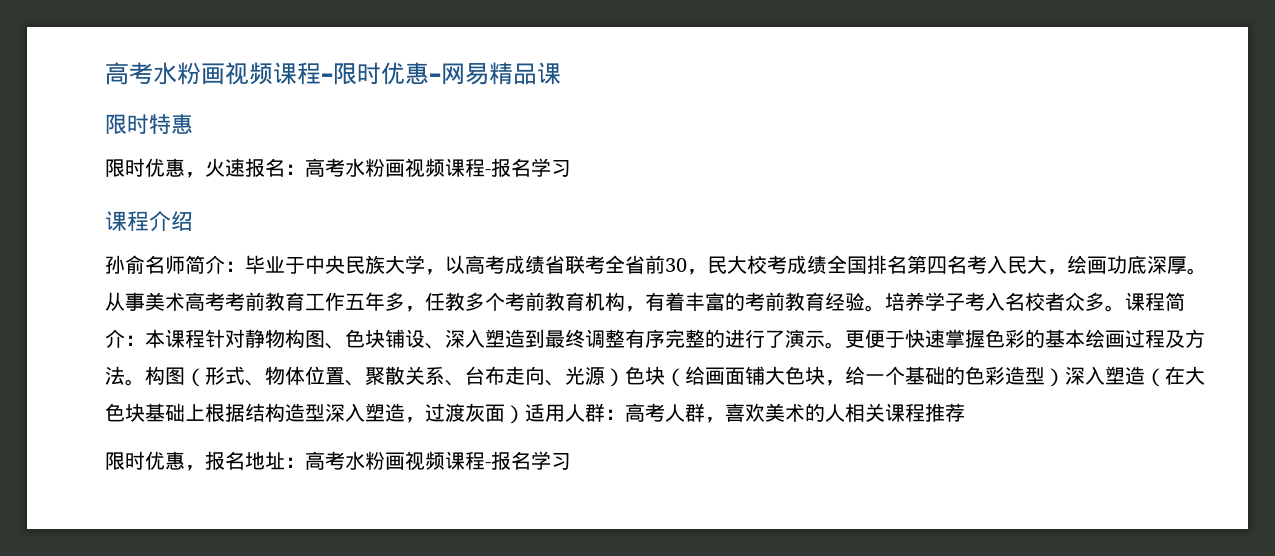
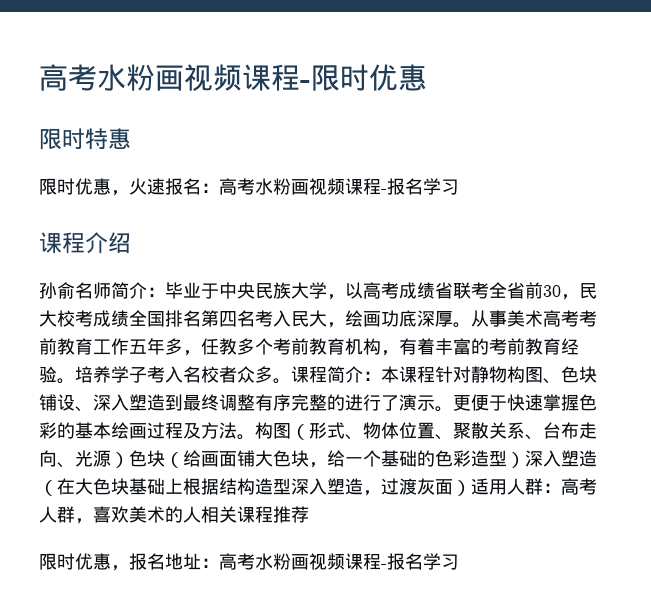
- 高考水粉画视频课程-限时优惠-网易精品课
+ 高考水粉画视频课程-限时优惠

